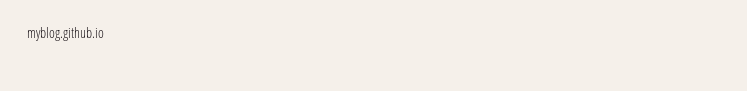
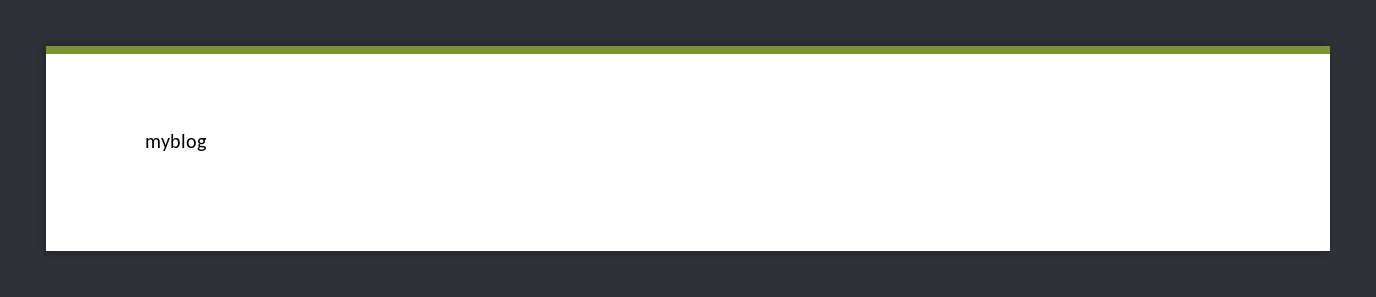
- myblog.github.io
+ myblog

